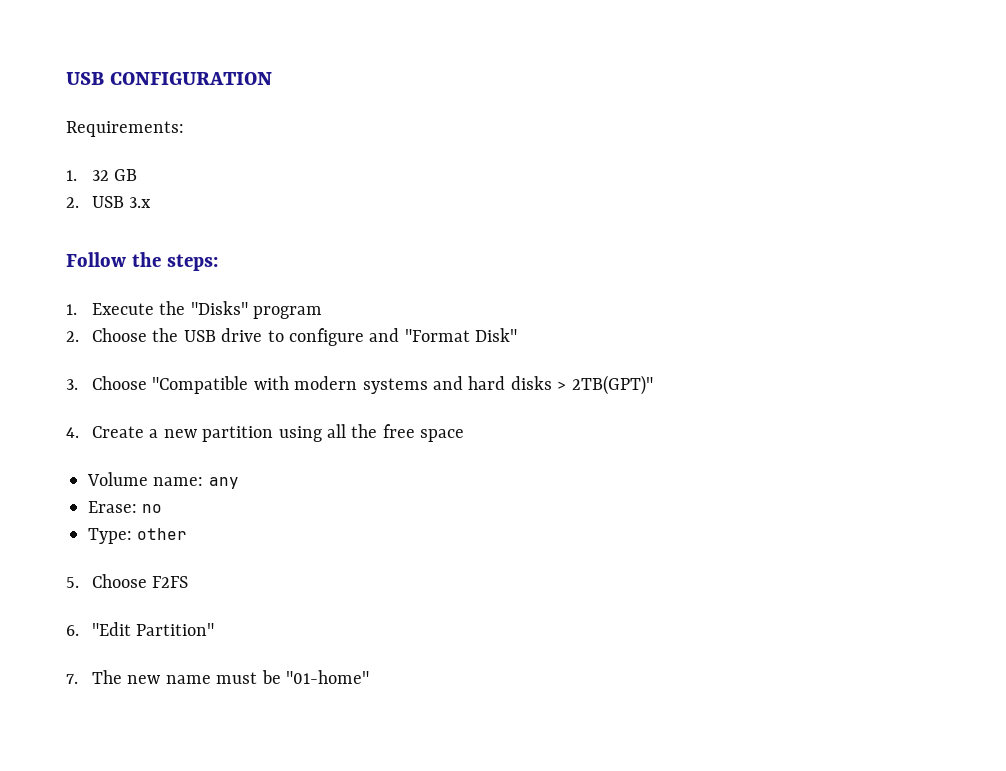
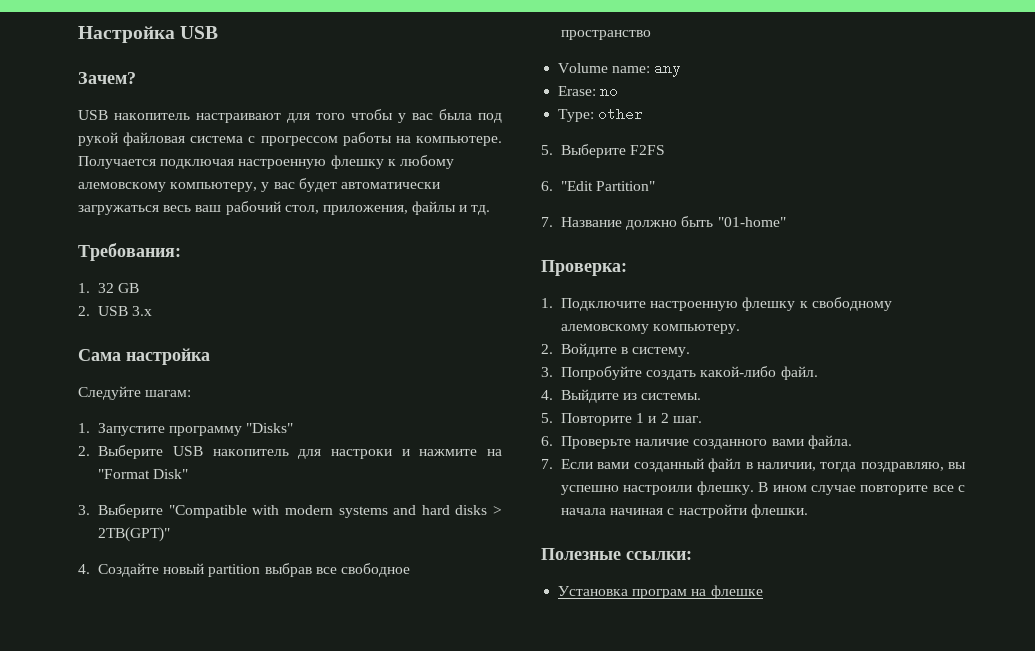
- USB CONFIGURATION
- Requirements:
+ Настройка USB
+ Зачем?
+ USB накопитель настраивают для того чтобы у вас была под рукой файловая система с прогрессом работы на компьютере. Получается подключая настроенную флешку к любому алемовскому компьютеру, у вас будет автоматически загружаться весь ваш рабочий стол, приложения, файлы и тд.
+ Требования:
- Follow the steps:
- 1. Execute the "Disks" program
- 2. Choose the USB drive to configure and "Format Disk"
+ Сама настройка
+ Следуйте шагам:
+ 1. Запустите программу "Disks"
+ 2. Выберите USB накопитель для настроки и нажмите на "Format Disk"
- 3. Choose "Compatible with modern systems and hard disks > 2TB(GPT)"
+ 3. Выберите "Compatible with modern systems and hard disks > 2TB(GPT)"
- 4. Create a new partition using all the free space
+ 4. Создайте новый partition выбрав все свободное пространство
- 5. Choose F2FS
+ 5. Выберите F2FS
- 7. The new name must be "01-home"
+ 7. Название должно быть "01-home"
+ Проверка:
+ 1. Подключите настроенную флешку к свободному алемовскому компьютеру.
+ 2. Войдите в систему.
+ 3. Попробуйте создать какой-либо файл.
+ 4. Выйдите из системы.
+ 5. Повторите 1 и 2 шаг.
+ 6. Проверьте наличие созданного вами файла.
+ 7. Если вами созданный файл в наличии, тогда поздравляю, вы успешно настроили флешку. В ином случае повторите все с начала начиная с настройти флешки.
+ Полезные ссылки:
+ Установка програм на флешке

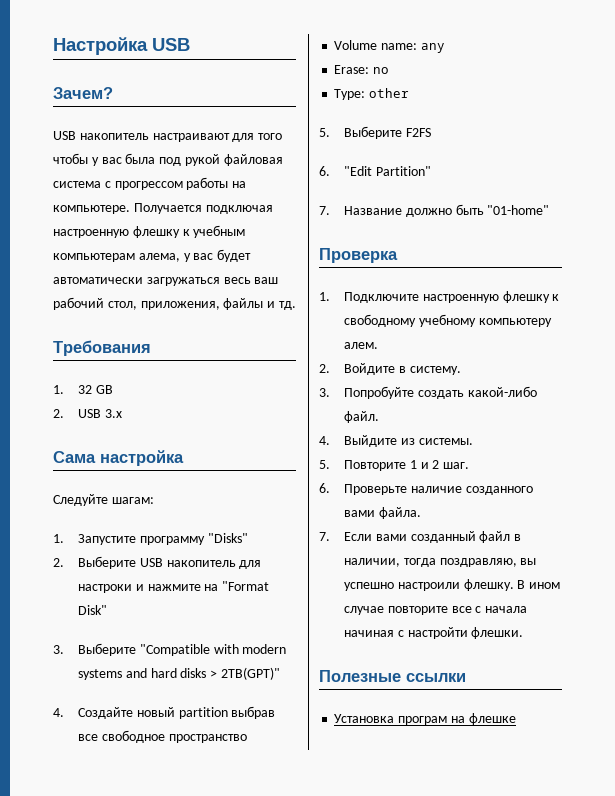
- Получается подключая настроенную флешку к любому алемовскому компьютеру, у вас будет автоматически загружаться весь ваш рабочий стол, приложения, файлы и тд.
+ Получается подключая настроенную флешку к учебным компьютерам алема, у вас будет автоматически загружаться весь ваш рабочий стол, приложения, файлы и тд.
- Требования:
+ Требования
- Проверка:
+ Проверка
- 1. Подключите настроенную флешку к свободному алемовскому компьютеру.
+ 1. Подключите настроенную флешку к свободному учебному компьютеру алем.
- Полезные ссылки:
+ Полезные ссылки

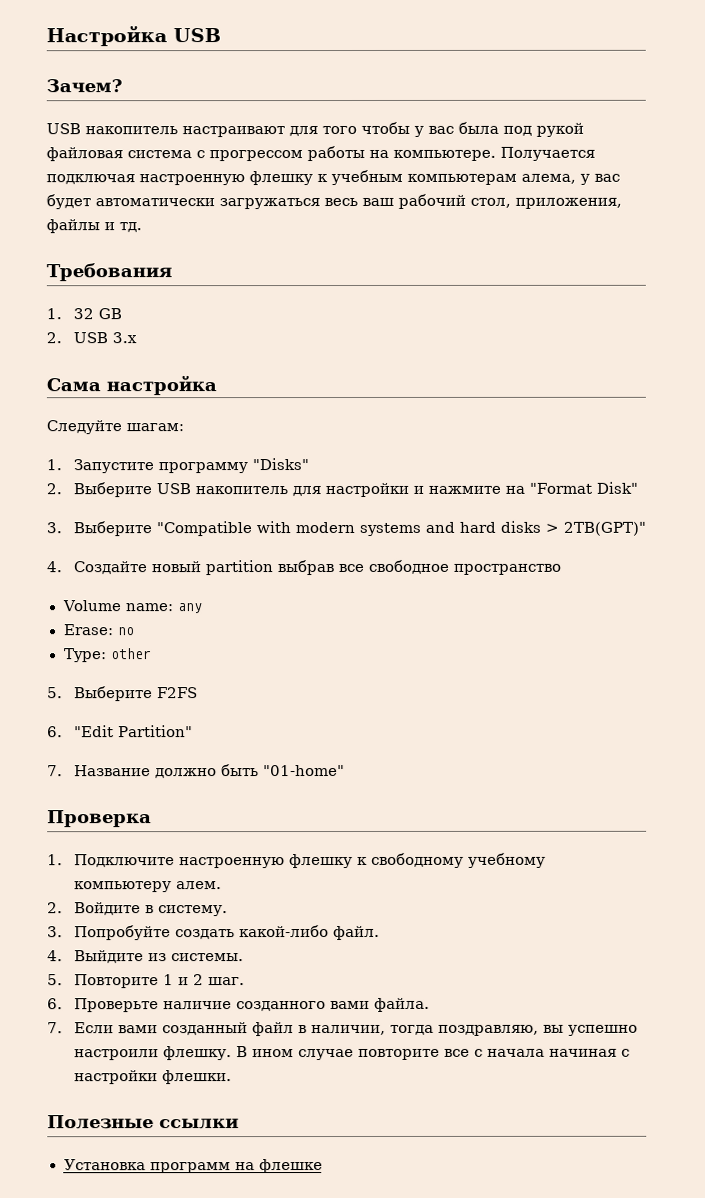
- 2. Выберите USB накопитель для настроки и нажмите на "Format Disk"
+ 2. Выберите USB накопитель для настройки и нажмите на "Format Disk"
- В ином случае повторите все с начала начиная с настройти флешки.
+ В ином случае повторите все с начала начиная с настройки флешки.
- Установка програм на флешке
+ Установка программ на флешке

